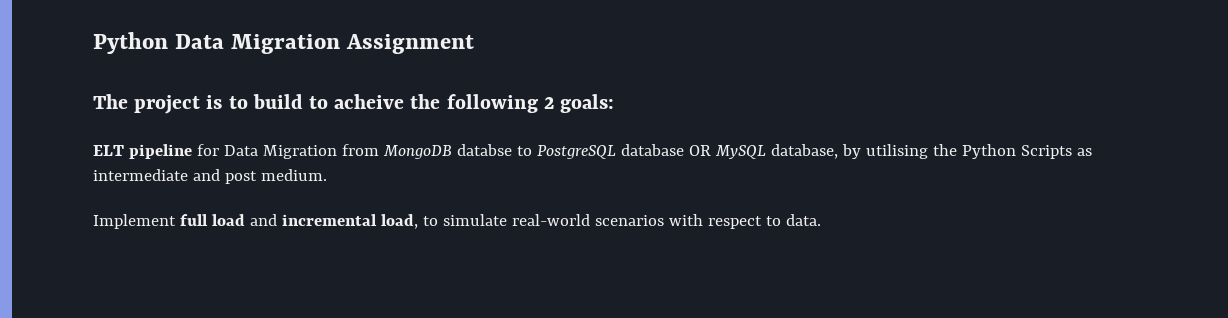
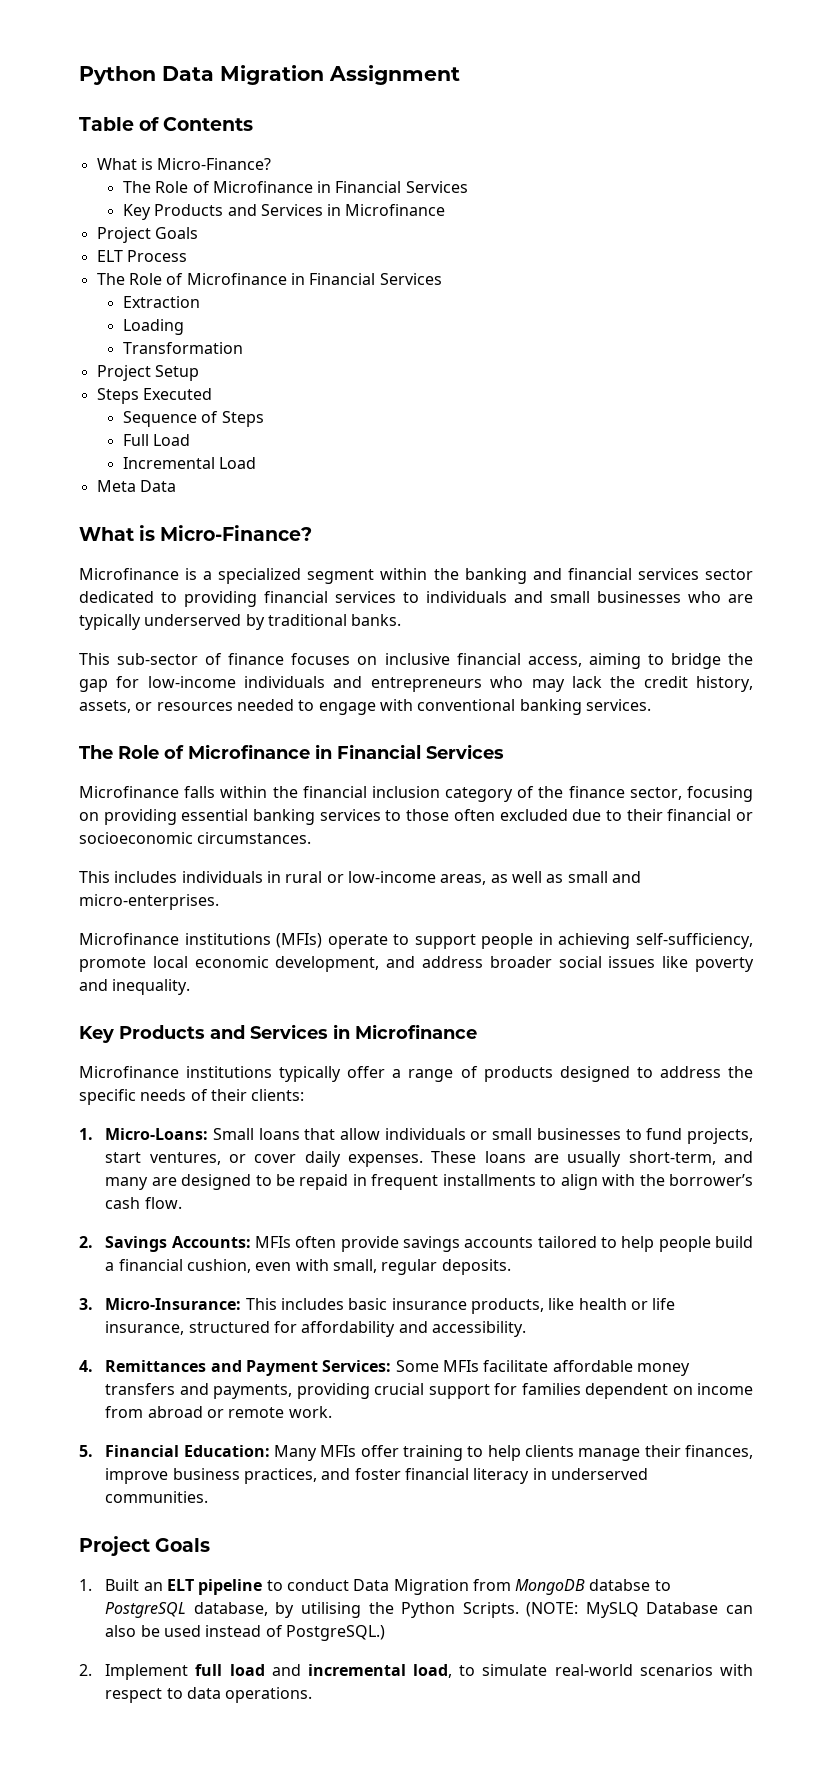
- The project is to build to acheive the following 2 goals:
- ELT pipeline for Data Migration from MongoDB databse to PostgreSQL database OR MySQL database, by utilising the Python Scripts as intermediate and post medium.
- Implement full load and incremental load, to simulate real-world scenarios with respect to data.
+ Table of Contents
+ What is Micro-Finance?
+ The Role of Microfinance in Financial Services
+ Key Products and Services in Microfinance
+ Project Goals
+ ELT Process
+ The Role of Microfinance in Financial Services
+ Extraction
+ Loading
+ Transformation
+ Project Setup
+ Steps Executed
+ Sequence of Steps
+ Full Load
+ Incremental Load
+ Meta Data
+ What is Micro-Finance?
+ Microfinance is a specialized segment within the banking and financial services sector dedicated to providing financial services to individuals and small businesses who are typically underserved by traditional banks.
+ This sub-sector of finance focuses on inclusive financial access, aiming to bridge the gap for low-income individuals and entrepreneurs who may lack the credit history, assets, or resources needed to engage with conventional banking services.
+ The Role of Microfinance in Financial Services
+ Microfinance falls within the financial inclusion category of the finance sector, focusing on providing essential banking services to those often excluded due to their financial or socioeconomic circumstances.
+ This includes individuals in rural or low-income areas, as well as small and micro-enterprises.
+ Microfinance institutions (MFIs) operate to support people in achieving self-sufficiency, promote local economic development, and address broader social issues like poverty and inequality.
+ Key Products and Services in Microfinance
+ Microfinance institutions typically offer a range of products designed to address the specific needs of their clients:
+ 1. Micro-Loans: Small loans that allow individuals or small businesses to fund projects, start ventures, or cover daily expenses. These loans are usually short-term, and many are designed to be repaid in frequent installments to align with the borrower’s cash flow.
+ 2. Savings Accounts: MFIs often provide savings accounts tailored to help people build a financial cushion, even with small, regular deposits.
+ 3. Micro-Insurance: This includes basic insurance products, like health or life insurance, structured for affordability and accessibility.
+ 4. Remittances and Payment Services: Some MFIs facilitate affordable money transfers and payments, providing crucial support for families dependent on income from abroad or remote work.
+ 5. Financial Education: Many MFIs offer training to help clients manage their finances, improve business practices, and foster financial literacy in underserved communities.
+ Project Goals
+ 1. Built an ELT pipeline to conduct Data Migration from MongoDB databse to PostgreSQL database, by utilising the Python Scripts. (NOTE: MySLQ Database can also be used instead of PostgreSQL.)
+ 2. Implement full load and incremental load, to simulate real-world scenarios with respect to data operations.

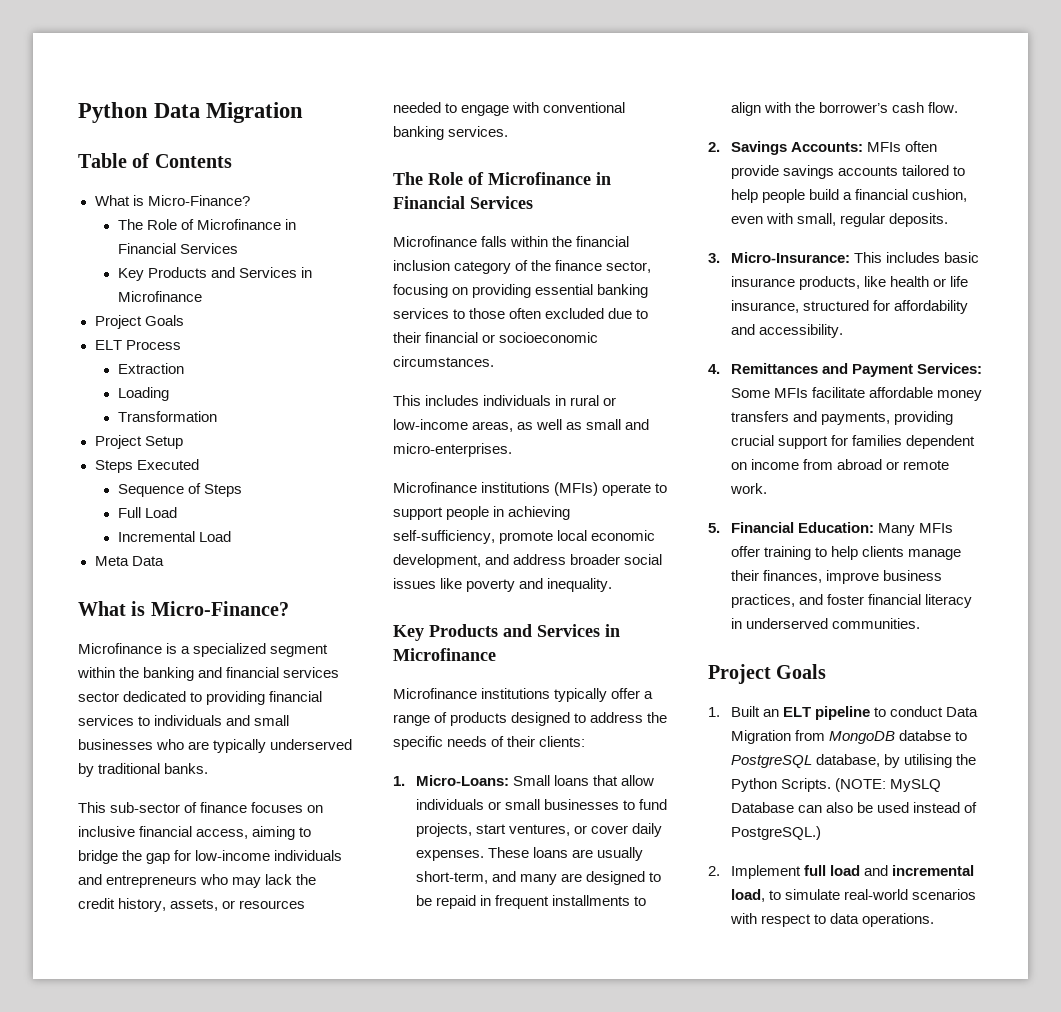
- Python Data Migration Assignment
+ Python Data Migration
  ELT Process
- The Role of Microfinance in Financial Services

